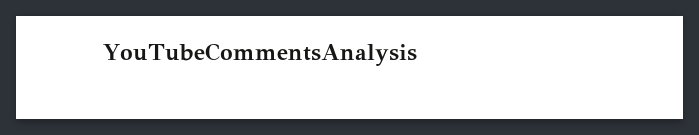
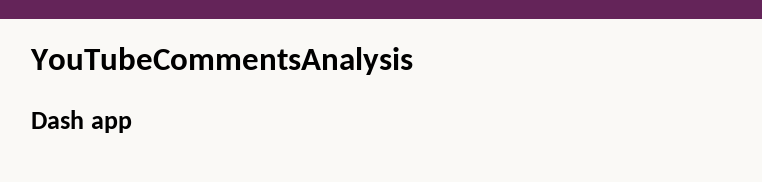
+ Dash app

